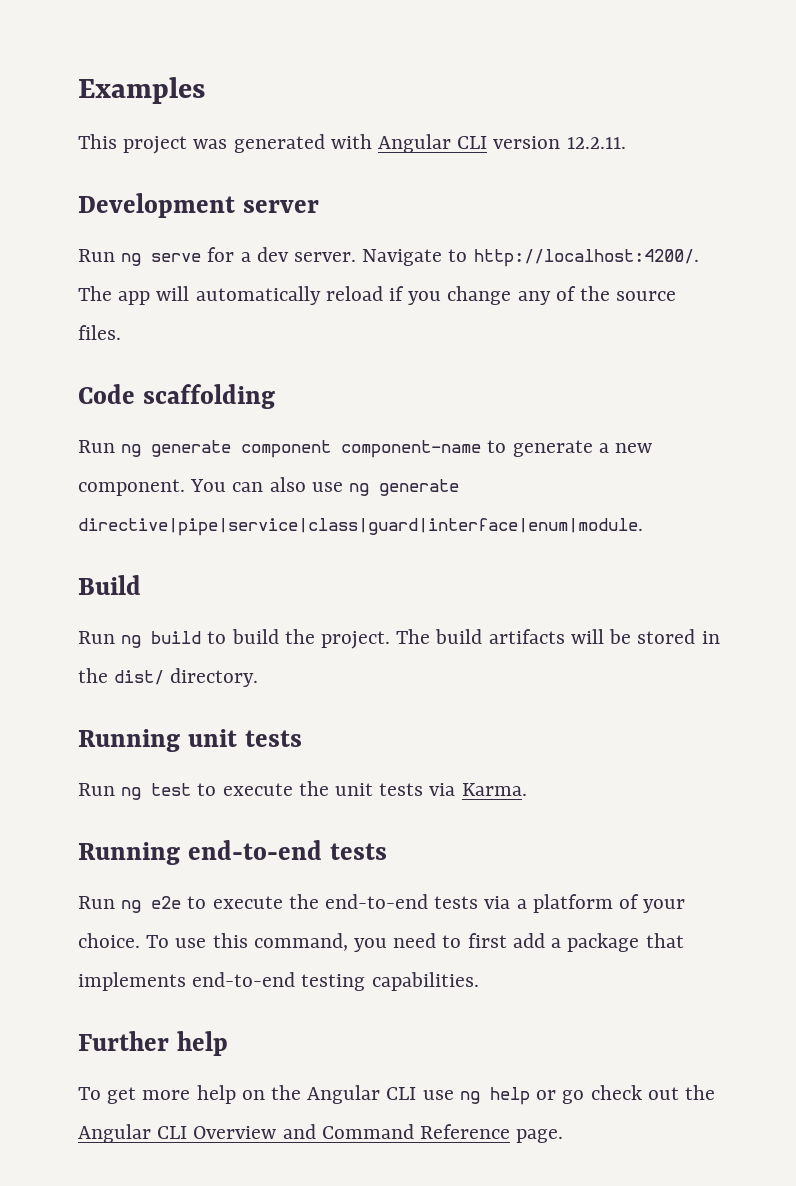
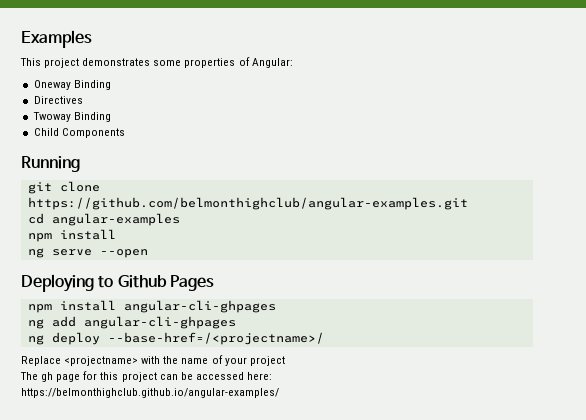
- This project was generated with Angular CLI version 12.2.11.
- Development server
- Run ng serve for a dev server. Navigate to http://localhost:4200/. The app will automatically reload if you change any of the source files.
- Code scaffolding
- Run ng generate component component-name to generate a new component. You can also use ng generate directive|pipe|service|class|guard|interface|enum|module.
- Build
- Run ng build to build the project. The build artifacts will be stored in the dist/ directory.
- Running unit tests
- Run ng test to execute the unit tests via Karma.
- Running end-to-end tests
- Run ng e2e to execute the end-to-end tests via a platform of your choice. To use this command, you need to first add a package that implements end-to-end testing capabilities.
- Further help
- To get more help on the Angular CLI use ng help or go check out the Angular CLI Overview and Command Reference page.
+ This project demonstrates some properties of Angular:
+ Oneway Binding
+ Directives
+ Twoway Binding
+ Child Components
+ Running
+ git clone https://github.com/belmonthighclub/angular-examples.git
+ cd angular-examples
+ npm install
+ ng serve --open
+ Deploying to Github Pages
+ npm install angular-cli-ghpages
+ ng add angular-cli-ghpages
+ ng deploy --base-href=/<projectname>/
+ Replace <projectname> with the name of your project
+ The gh page for this project can be accessed here: https://belmonthighclub.github.io/angular-examples/

